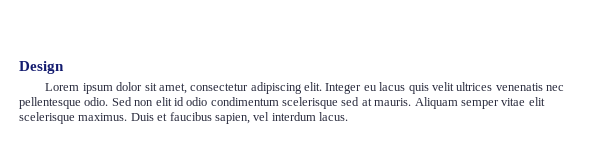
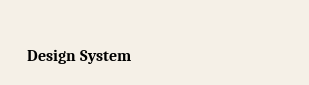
- Design
- Lorem ipsum dolor sit amet, consectetur adipiscing elit. Integer eu lacus quis velit ultrices venenatis nec pellentesque odio. Sed non elit id odio condimentum scelerisque sed at mauris. Aliquam semper vitae elit scelerisque maximus. Duis et faucibus sapien, vel interdum lacus.
+ Design System

